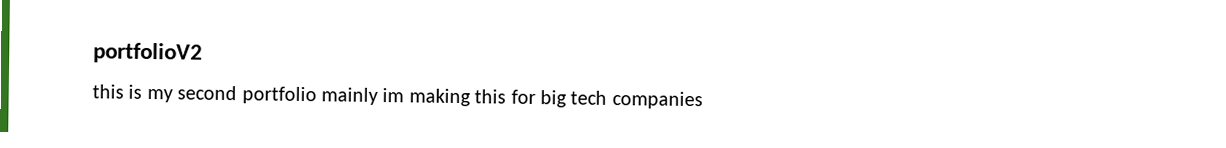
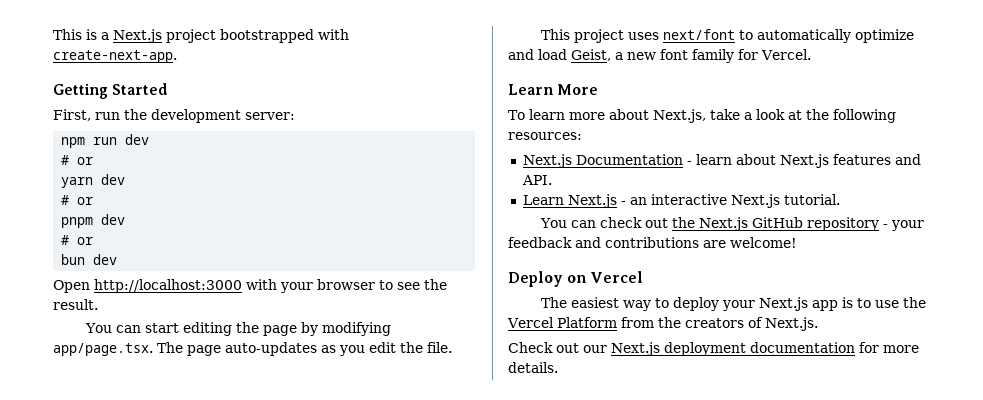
- portfolioV2
- this is my second portfolio mainly im making this for big tech companies
+ This is a Next.js project bootstrapped with create-next-app.
+ Getting Started
+ First, run the development server:
+ npm run dev
+ # or
+ yarn dev
+ # or
+ pnpm dev
+ # or
+ bun dev
+ Open http://localhost:3000 with your browser to see the result.
+ You can start editing the page by modifying app/page.tsx. The page auto-updates as you edit the file.
+ This project uses next/font to automatically optimize and load Geist, a new font family for Vercel.
+ Learn More
+ To learn more about Next.js, take a look at the following resources:
+ Next.js Documentation - learn about Next.js features and API.
+ Learn Next.js - an interactive Next.js tutorial.
+ You can check out the Next.js GitHub repository - your feedback and contributions are welcome!
+ Deploy on Vercel
+ The easiest way to deploy your Next.js app is to use the Vercel Platform from the creators of Next.js.
+ Check out our Next.js deployment documentation for more details.

